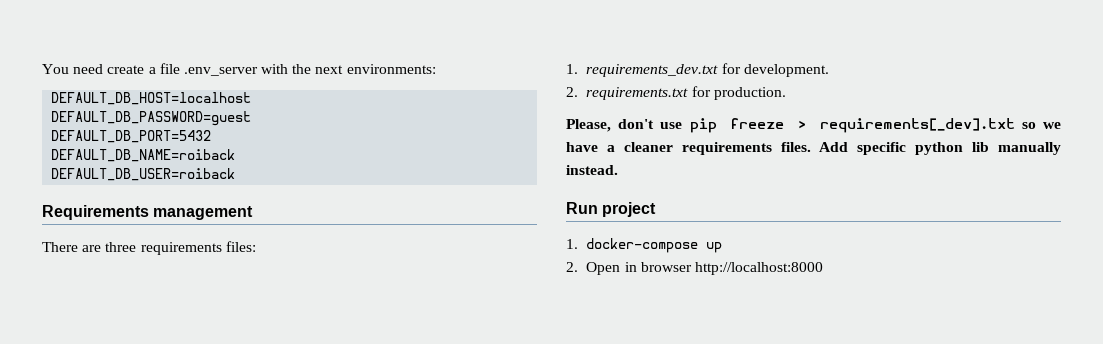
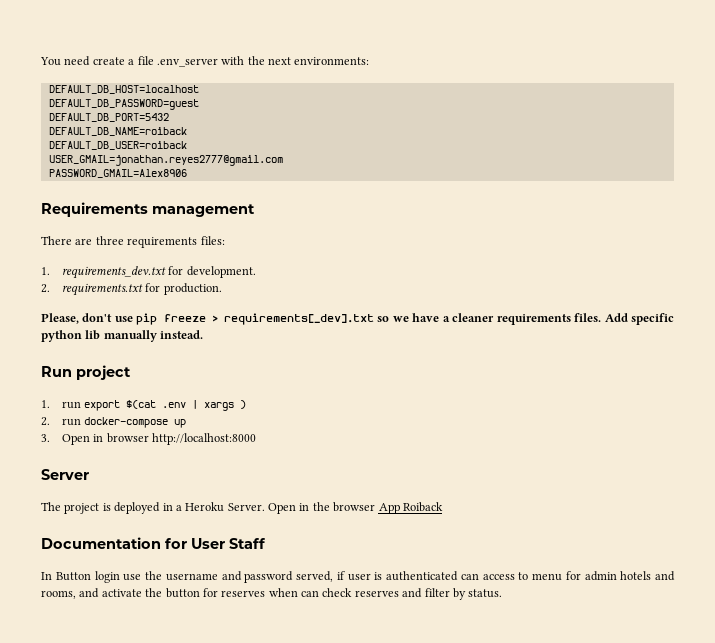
+ USER_GMAIL=jonathan.reyes2777@gmail.com
+ PASSWORD_GMAIL=Alex8906
- 1. docker-compose up
+ 1. run export $(cat .env | xargs )
+ 2. run docker-compose up
- 2. Open in browser http://localhost:8000
+ 3. Open in browser http://localhost:8000
+ Server
+ The project is deployed in a Heroku Server. Open in the browser App Roiback
+ Documentation for User Staff
+ In Button login use the username and password served, if user is authenticated can access to menu for admin hotels and rooms, and activate the button for reserves when can check reserves and filter by status.

